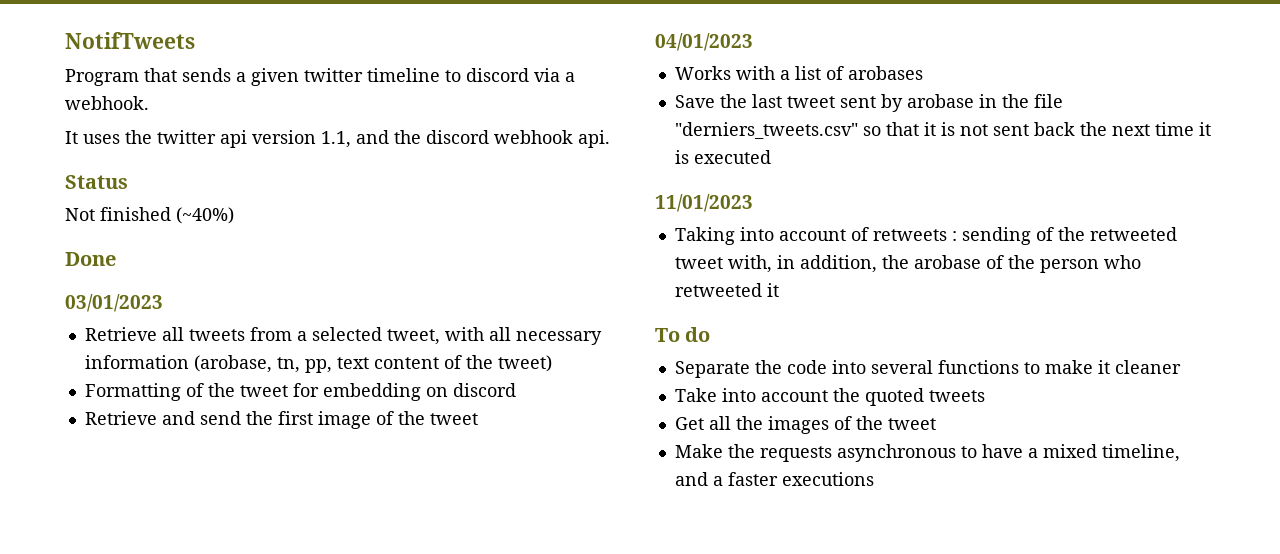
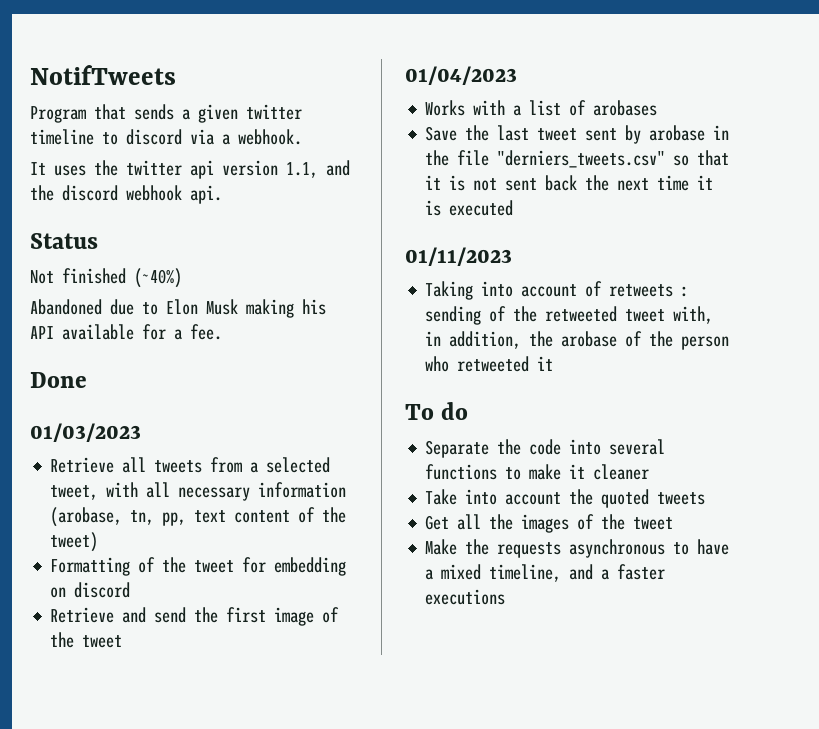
+ Abandoned due to Elon Musk making his API available for a fee.
- 03/01/2023
+ 01/03/2023
- 04/01/2023
+ 01/04/2023
- 11/01/2023
+ 01/11/2023

